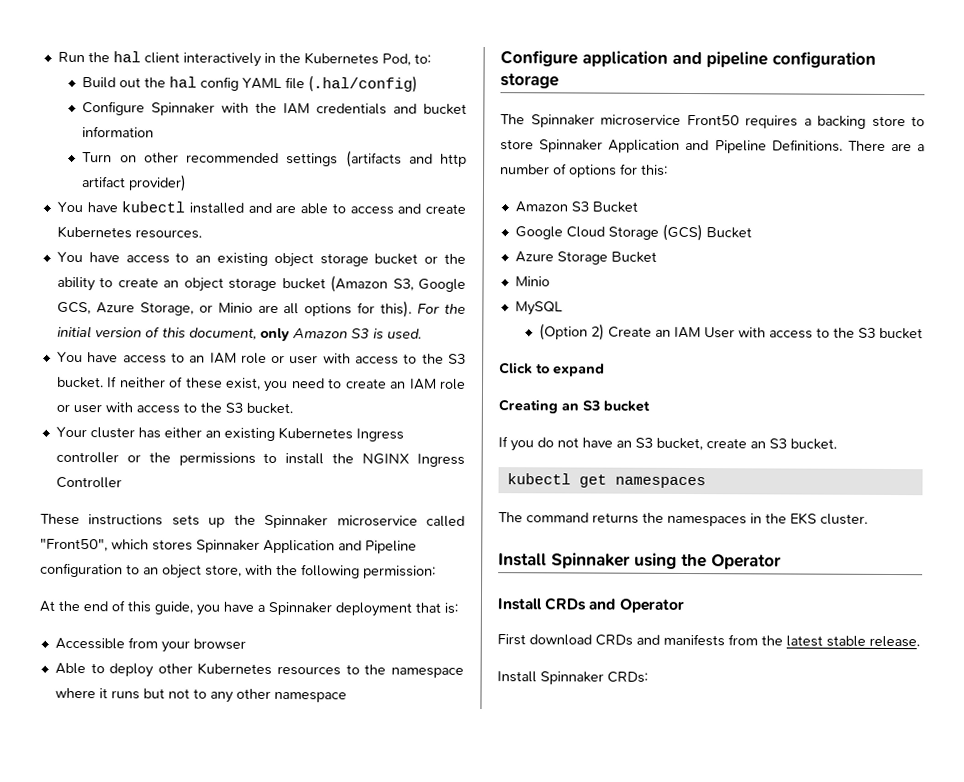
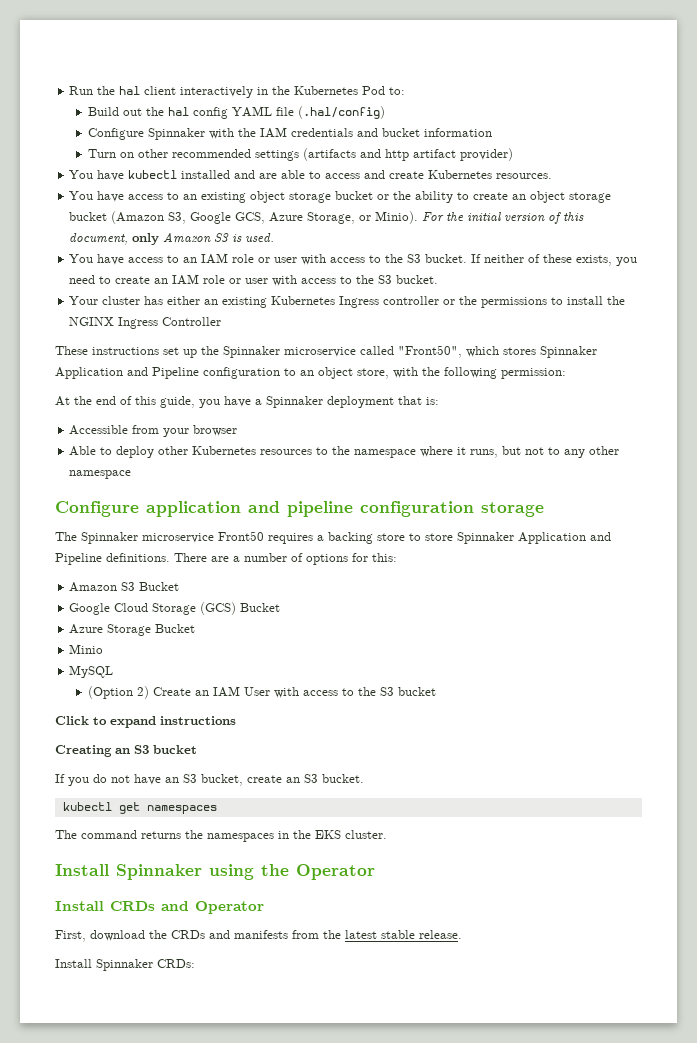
- Run the hal client interactively in the Kubernetes Pod, to:
+ Run the hal client interactively in the Kubernetes Pod to:
- You have access to an existing object storage bucket or the ability to create an object storage bucket (Amazon S3, Google GCS, Azure Storage, or Minio are all options for this).
+ You have access to an existing object storage bucket or the ability to create an object storage bucket (Amazon S3, Google GCS, Azure Storage, or Minio).
- If neither of these exist, you need to create an IAM role or user with access to the S3 bucket.
+ If neither of these exists, you need to create an IAM role or user with access to the S3 bucket.
- These instructions sets up the Spinnaker microservice called "Front50", which stores Spinnaker Application and Pipeline configuration to an object store, with the following permission:
+ These instructions set up the Spinnaker microservice called "Front50", which stores Spinnaker Application and Pipeline configuration to an object store, with the following permission:
- Able to deploy other Kubernetes resources to the namespace where it runs but not to any other namespace
+ Able to deploy other Kubernetes resources to the namespace where it runs, but not to any other namespace
- The Spinnaker microservice Front50 requires a backing store to store Spinnaker Application and Pipeline Definitions.
+ The Spinnaker microservice Front50 requires a backing store to store Spinnaker Application and Pipeline definitions.
- Click to expand
+ Click to expand instructions
- First download CRDs and manifests from the latest stable release.
+ First, download the CRDs and manifests from the latest stable release.

